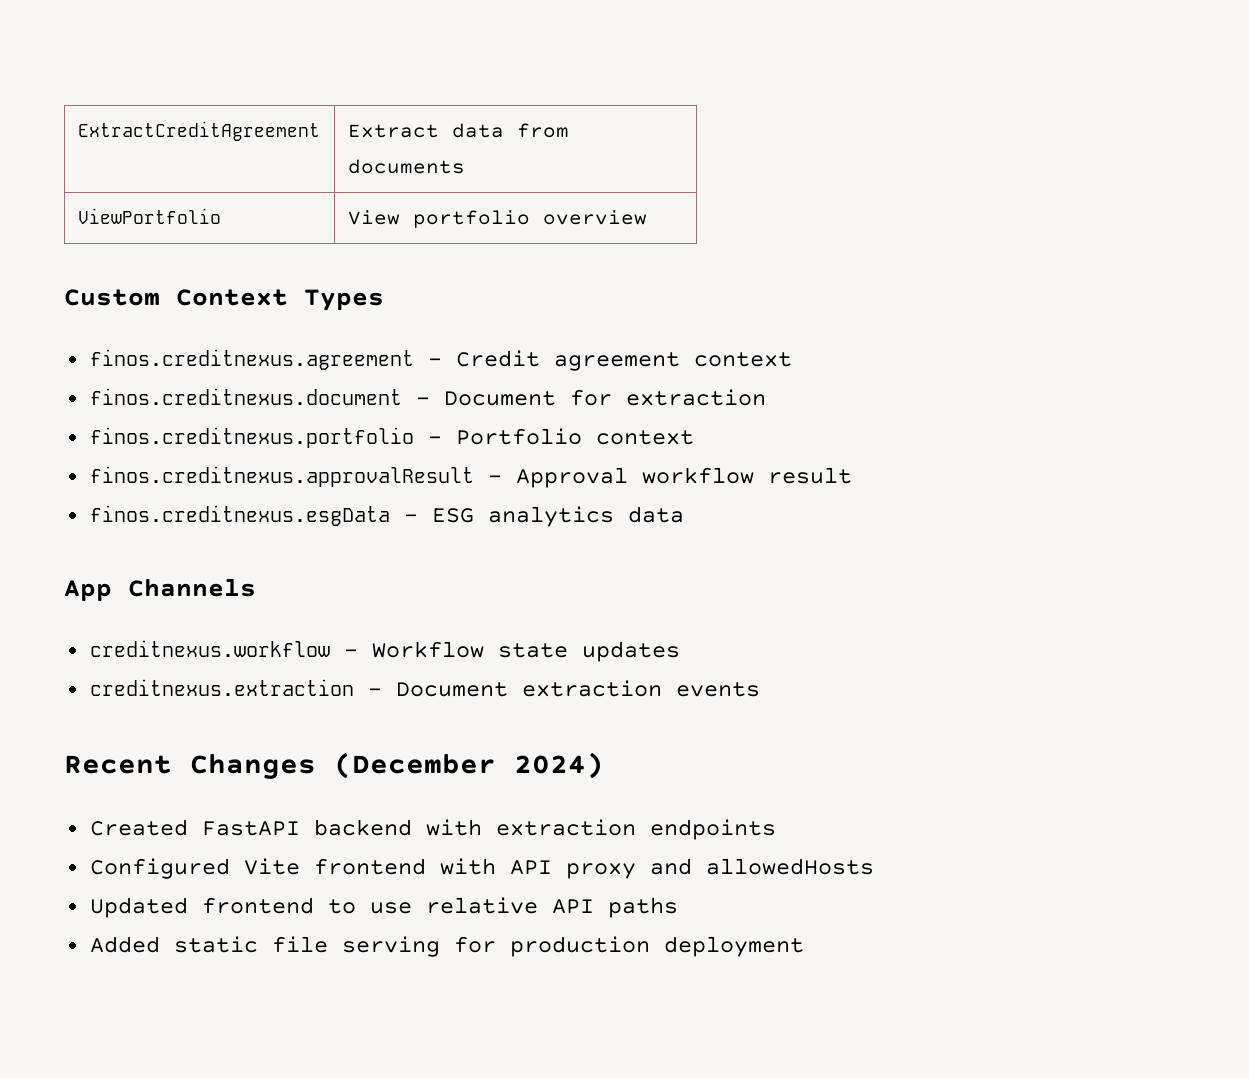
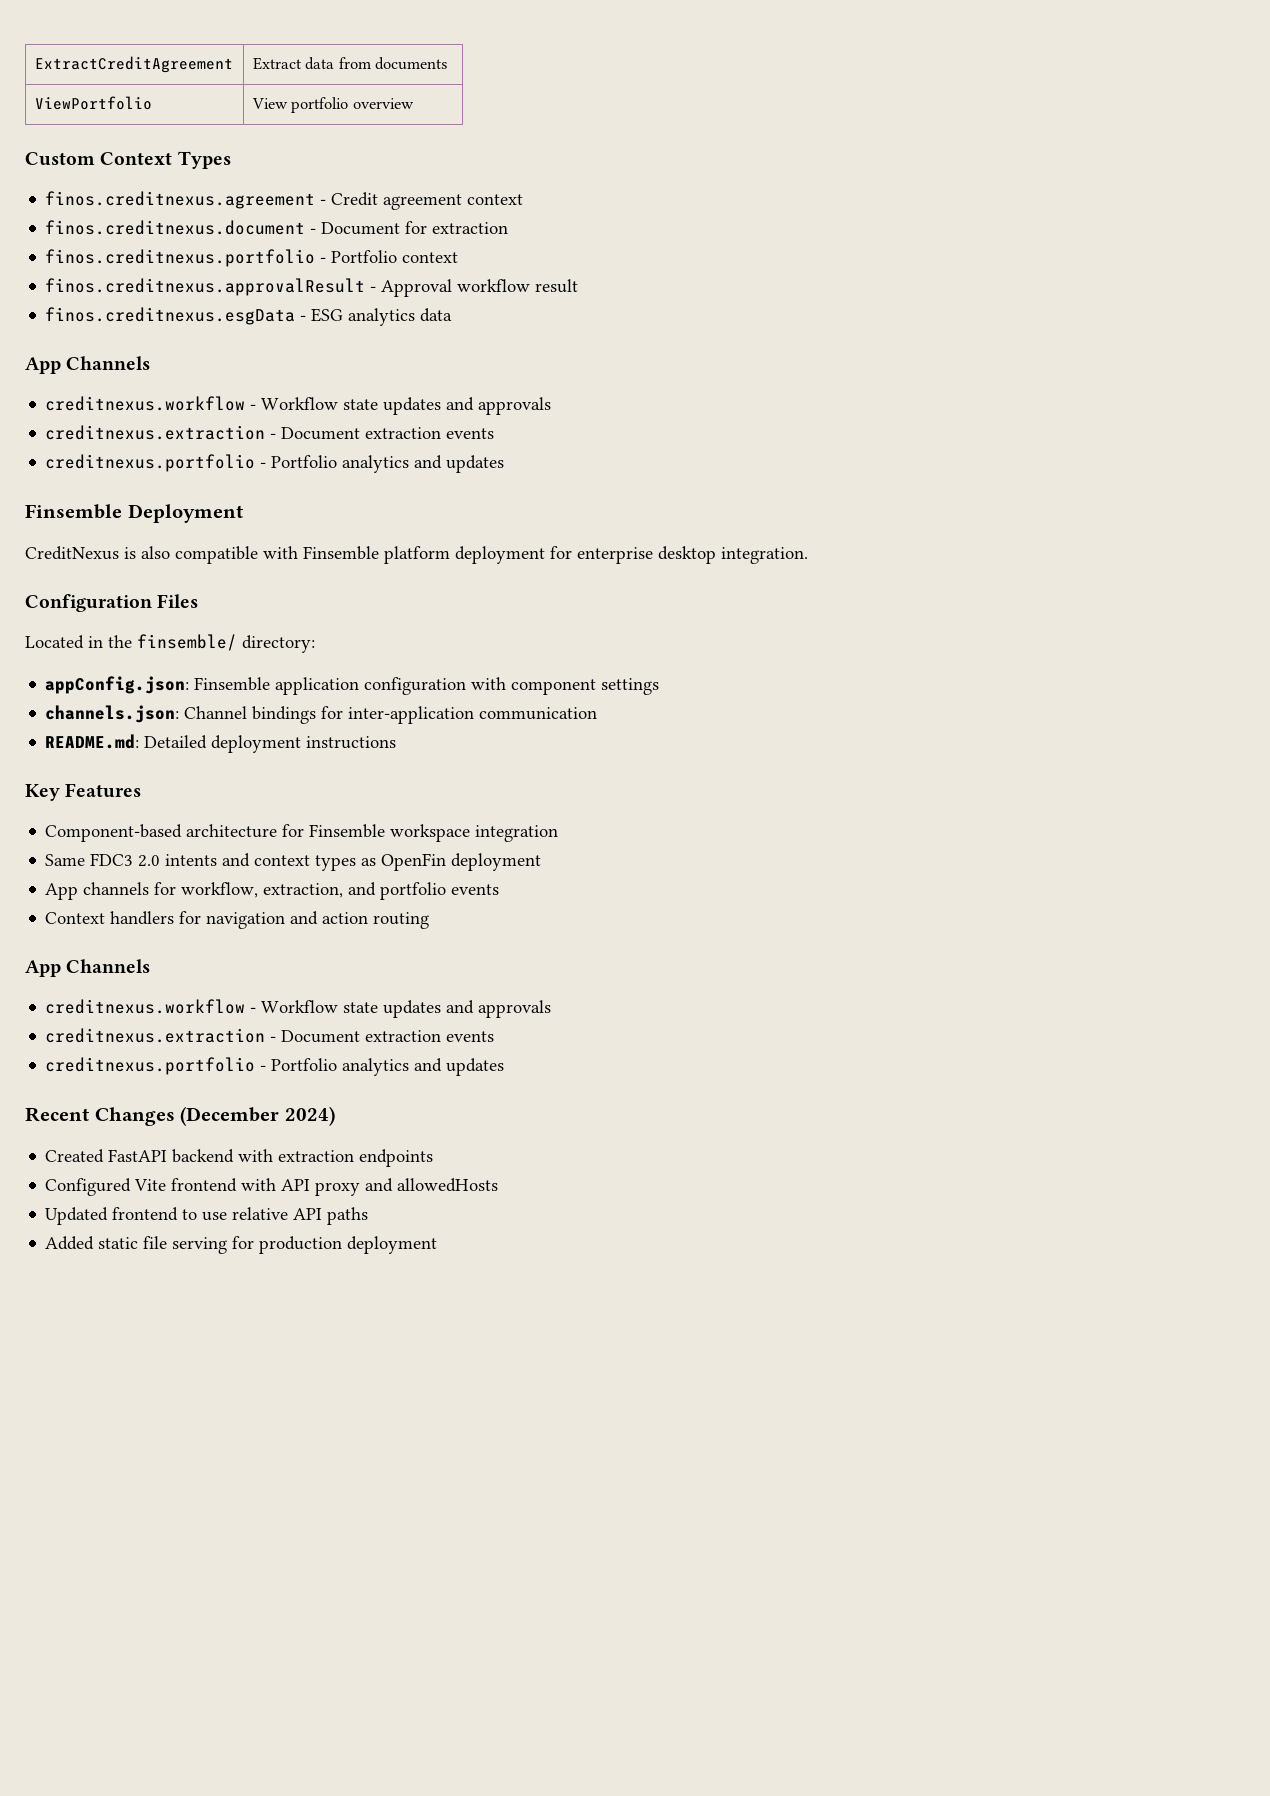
  finos.creditnexus.esgData - ESG analytics data
  App Channels
- creditnexus.workflow - Workflow state updates
+ creditnexus.workflow - Workflow state updates and approvals
  creditnexus.extraction - Document extraction events
+ creditnexus.portfolio - Portfolio analytics and updates
+ Finsemble Deployment
+ CreditNexus is also compatible with Finsemble platform deployment for enterprise desktop integration.
+ Configuration Files
+ Located in the finsemble/ directory:
+ appConfig.json: Finsemble application configuration with component settings
+ channels.json: Channel bindings for inter-application communication
+ README.md: Detailed deployment instructions
+ Key Features
+ Component-based architecture for Finsemble workspace integration
+ Same FDC3 2.0 intents and context types as OpenFin deployment
+ App channels for workflow, extraction, and portfolio events
+ Context handlers for navigation and action routing
+ App Channels
+ creditnexus.workflow - Workflow state updates and approvals
+ creditnexus.extraction - Document extraction events
+ creditnexus.portfolio - Portfolio analytics and updates

